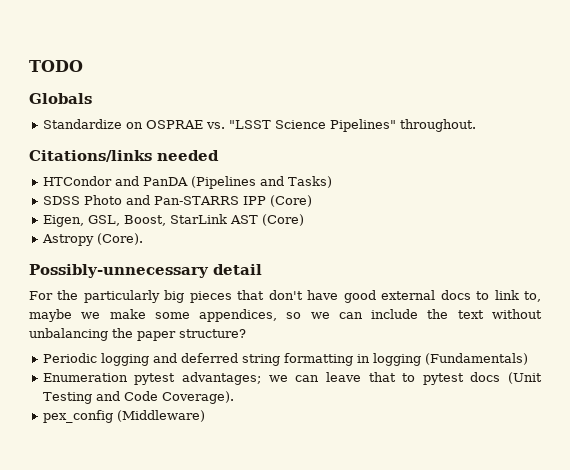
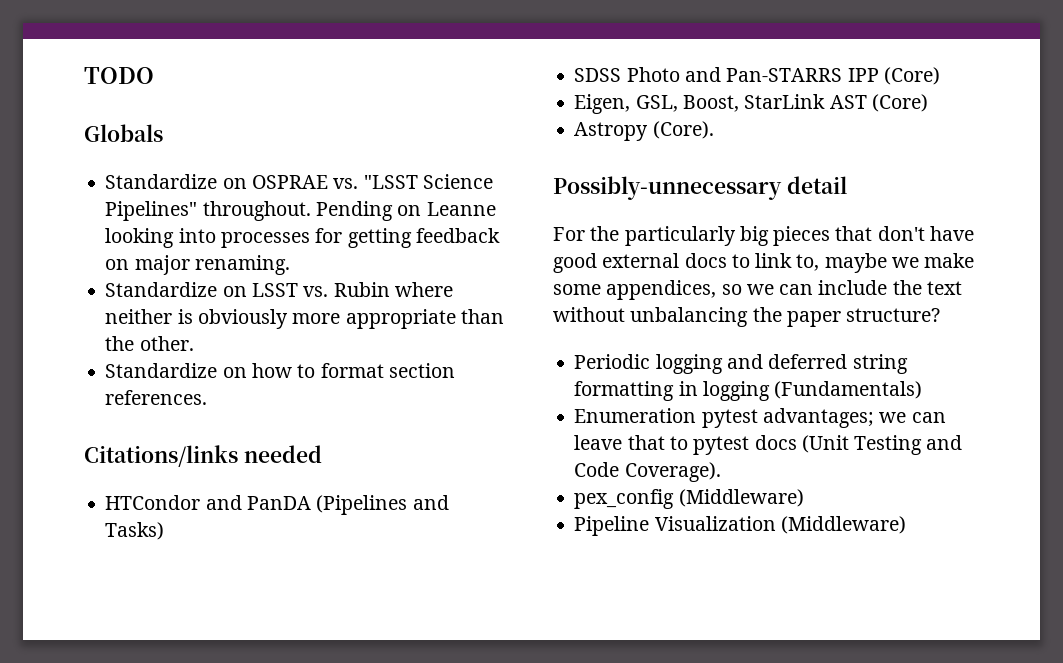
+ Pending on Leanne looking into processes for getting feedback on major renaming.
+ Standardize on LSST vs. Rubin where neither is obviously more appropriate than the other.
+ Standardize on how to format section references.
+ Pipeline Visualization (Middleware)

